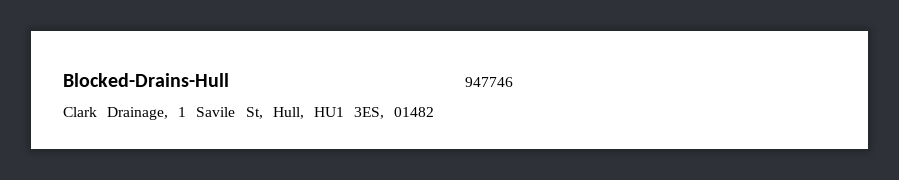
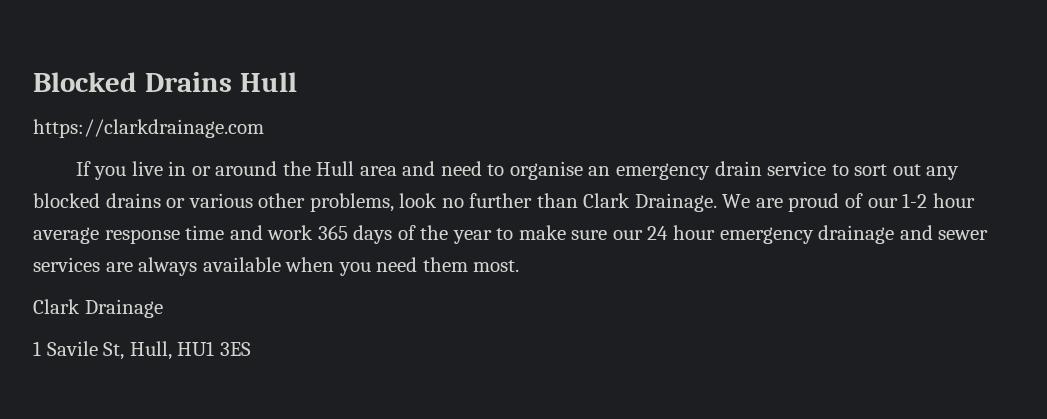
- Blocked-Drains-Hull
- Clark Drainage, 1 Savile St, Hull, HU1 3ES, 01482 947746
+ Blocked Drains Hull
+ https://clarkdrainage.com
+ If you live in or around the Hull area and need to organise an emergency drain service to sort out any blocked drains or various other problems, look no further than Clark Drainage. We are proud of our 1-2 hour average response time and work 365 days of the year to make sure our 24 hour emergency drainage and sewer services are always available when you need them most.
+ Clark Drainage
+ 1 Savile St, Hull, HU1 3ES

